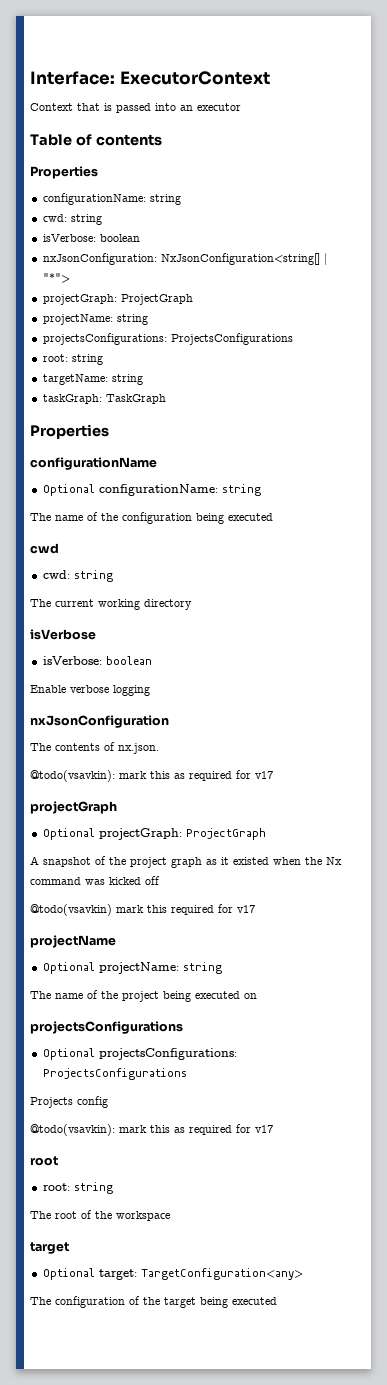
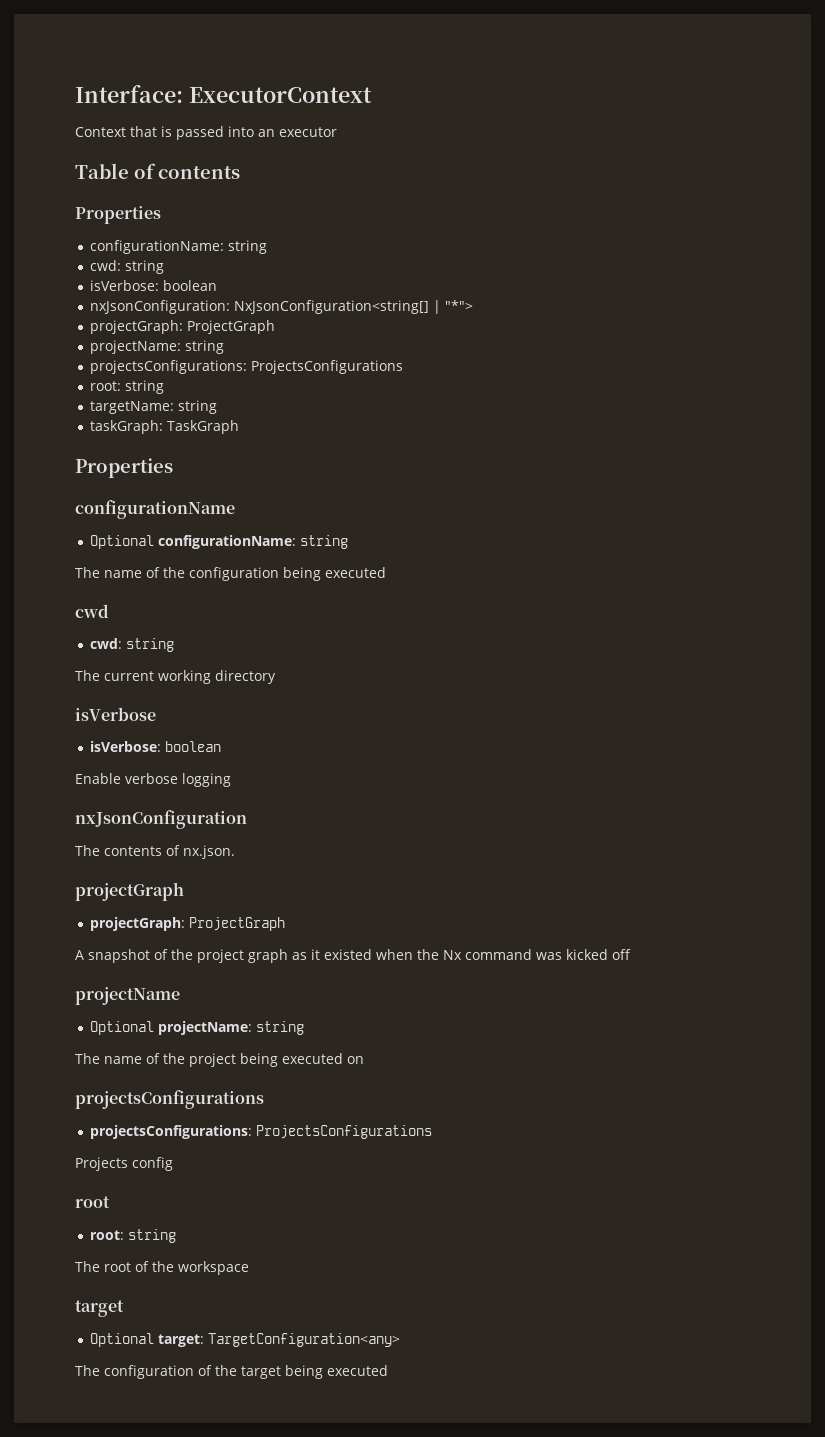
  The contents of nx.json.
- @todo(vsavkin): mark this as required for v17
  projectGraph
- Optional projectGraph: ProjectGraph
+ projectGraph: ProjectGraph
- @todo(vsavkin) mark this required for v17
  projectsConfigurations
- Optional projectsConfigurations: ProjectsConfigurations
+ projectsConfigurations: ProjectsConfigurations
  Projects config
- @todo(vsavkin): mark this as required for v17

